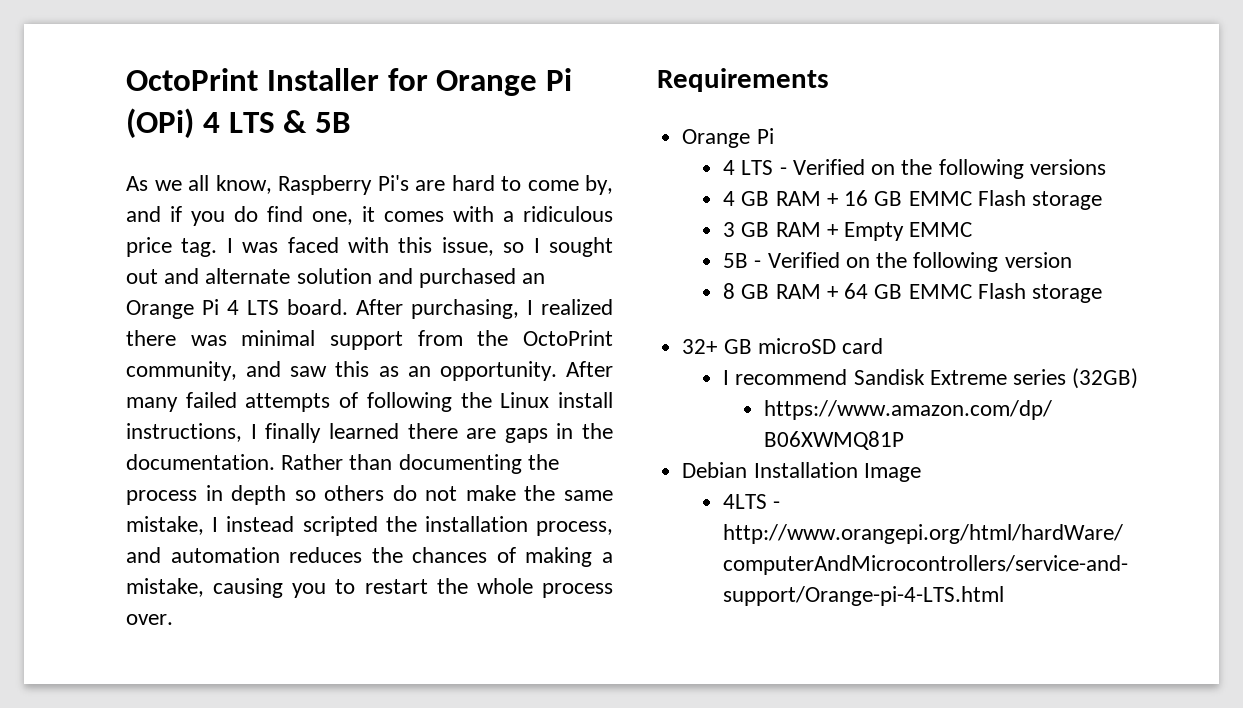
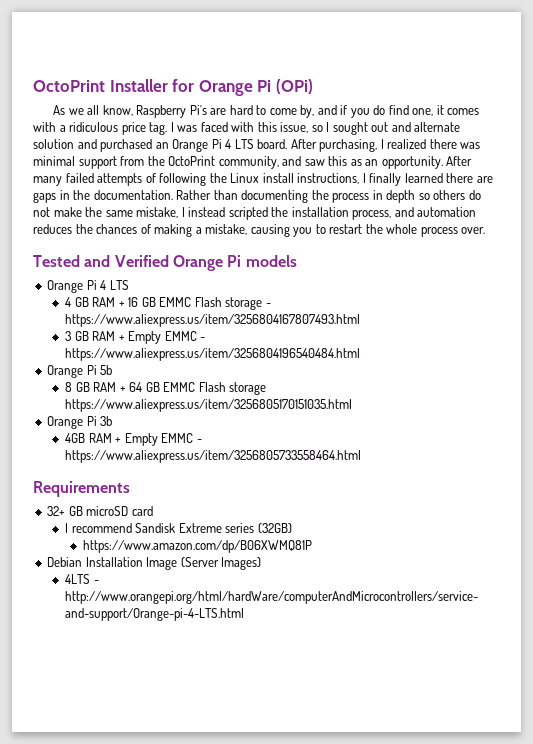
- OctoPrint Installer for Orange Pi (OPi) 4 LTS & 5B
+ OctoPrint Installer for Orange Pi (OPi)
- Requirements
- Orange Pi
- 4 LTS - Verified on the following versions
+ Tested and Verified Orange Pi models
+ Orange Pi 4 LTS
- 4 GB RAM + 16 GB EMMC Flash storage
+ 4 GB RAM + 16 GB EMMC Flash storage - https://www.aliexpress.us/item/3256804167807493.html
- 3 GB RAM + Empty EMMC
- 5B - Verified on the following version
+ 3 GB RAM + Empty EMMC - https://www.aliexpress.us/item/3256804196540484.html
+ Orange Pi 5b
- 8 GB RAM + 64 GB EMMC Flash storage
+ 8 GB RAM + 64 GB EMMC Flash storage https://www.aliexpress.us/item/3256805170151035.html
+ Orange Pi 3b
+ 4GB RAM + Empty EMMC - https://www.aliexpress.us/item/3256805733558464.html
+ Requirements
- Debian Installation Image
+ Debian Installation Image (Server Images)

